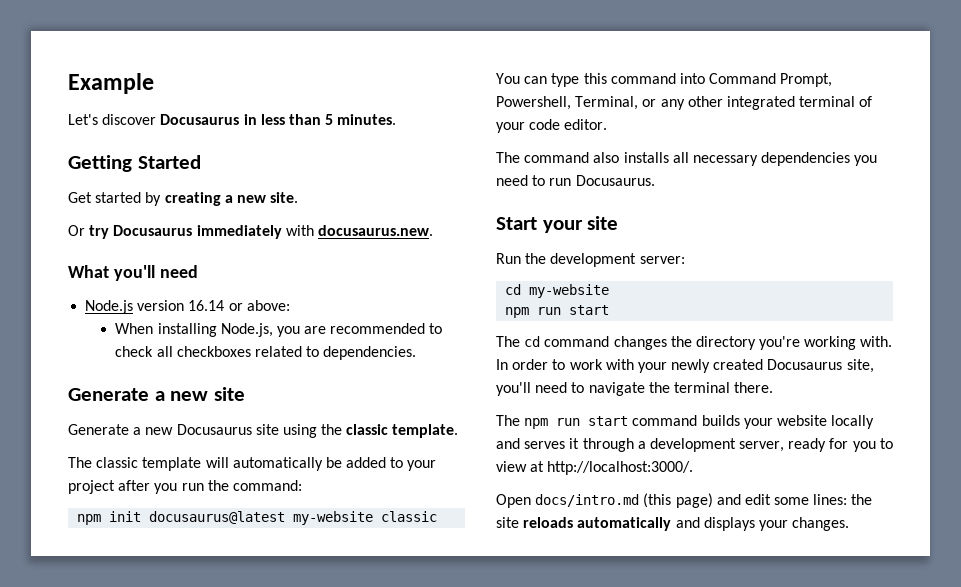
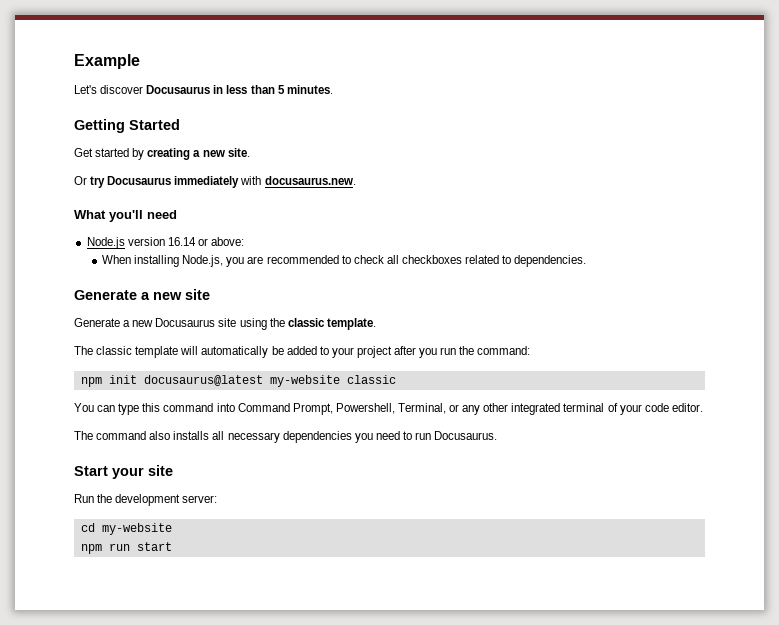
- The cd command changes the directory you're working with. In order to work with your newly created Docusaurus site, you'll need to navigate the terminal there.
- The npm run start command builds your website locally and serves it through a development server, ready for you to view at http://localhost:3000/.
- Open docs/intro.md (this page) and edit some lines: the site reloads automatically and displays your changes.

